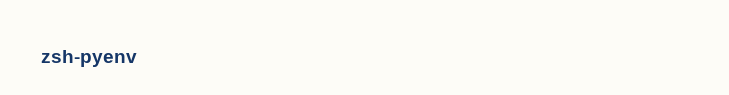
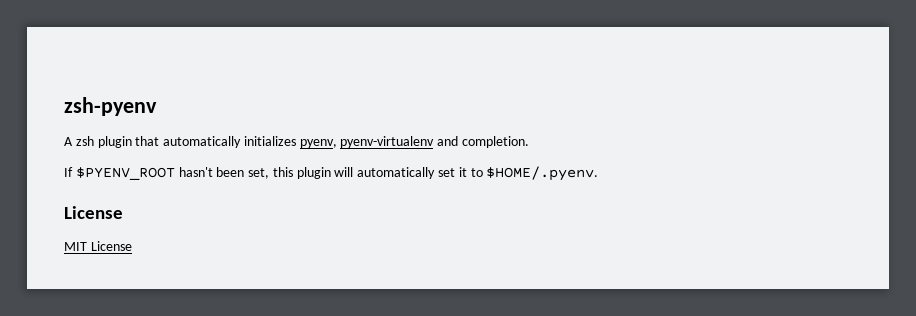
+ A zsh plugin that automatically initializes pyenv, pyenv-virtualenv and completion.
+ If $PYENV_ROOT hasn't been set, this plugin will automatically set it to $HOME/.pyenv.
+ License
+ MIT License

